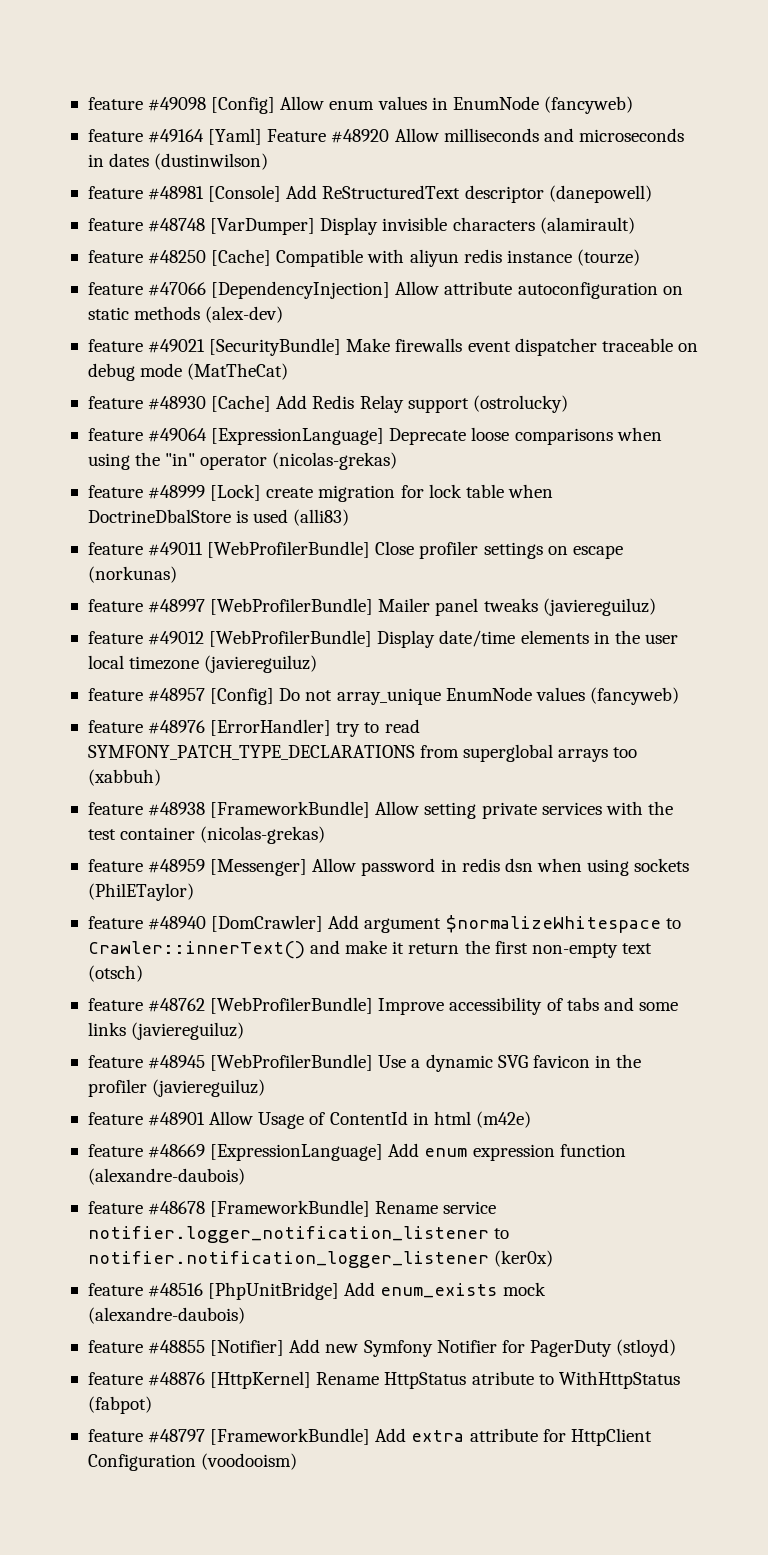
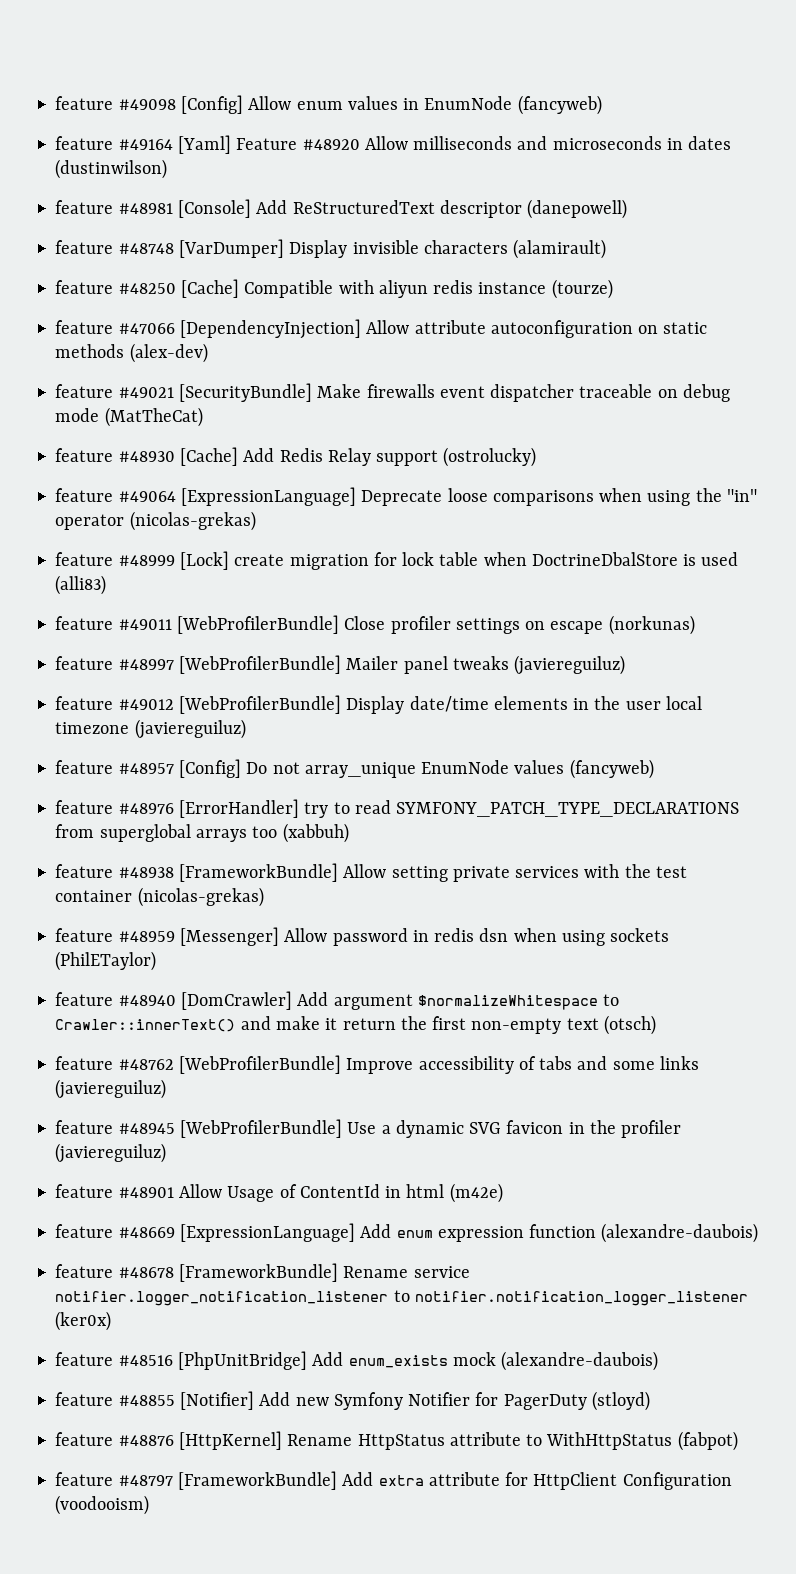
- feature #48876 [HttpKernel] Rename HttpStatus atribute to WithHttpStatus (fabpot)
+ feature #48876 [HttpKernel] Rename HttpStatus attribute to WithHttpStatus (fabpot)

